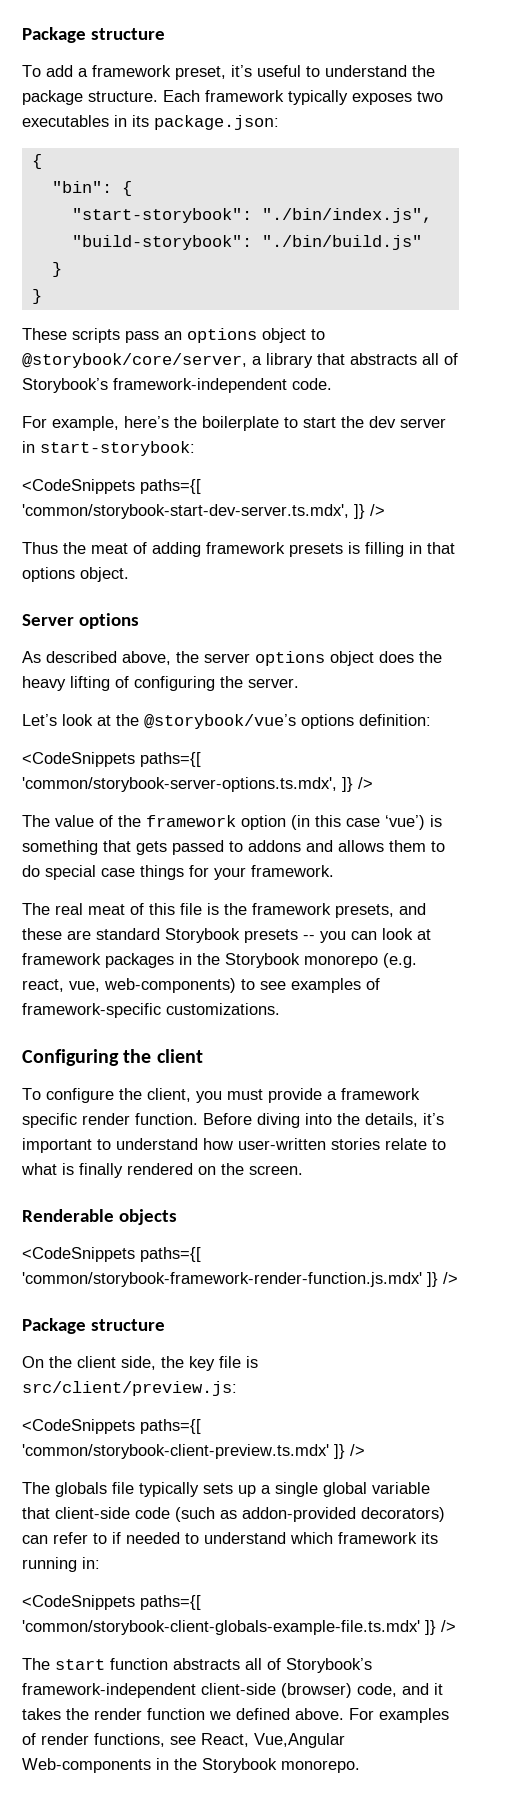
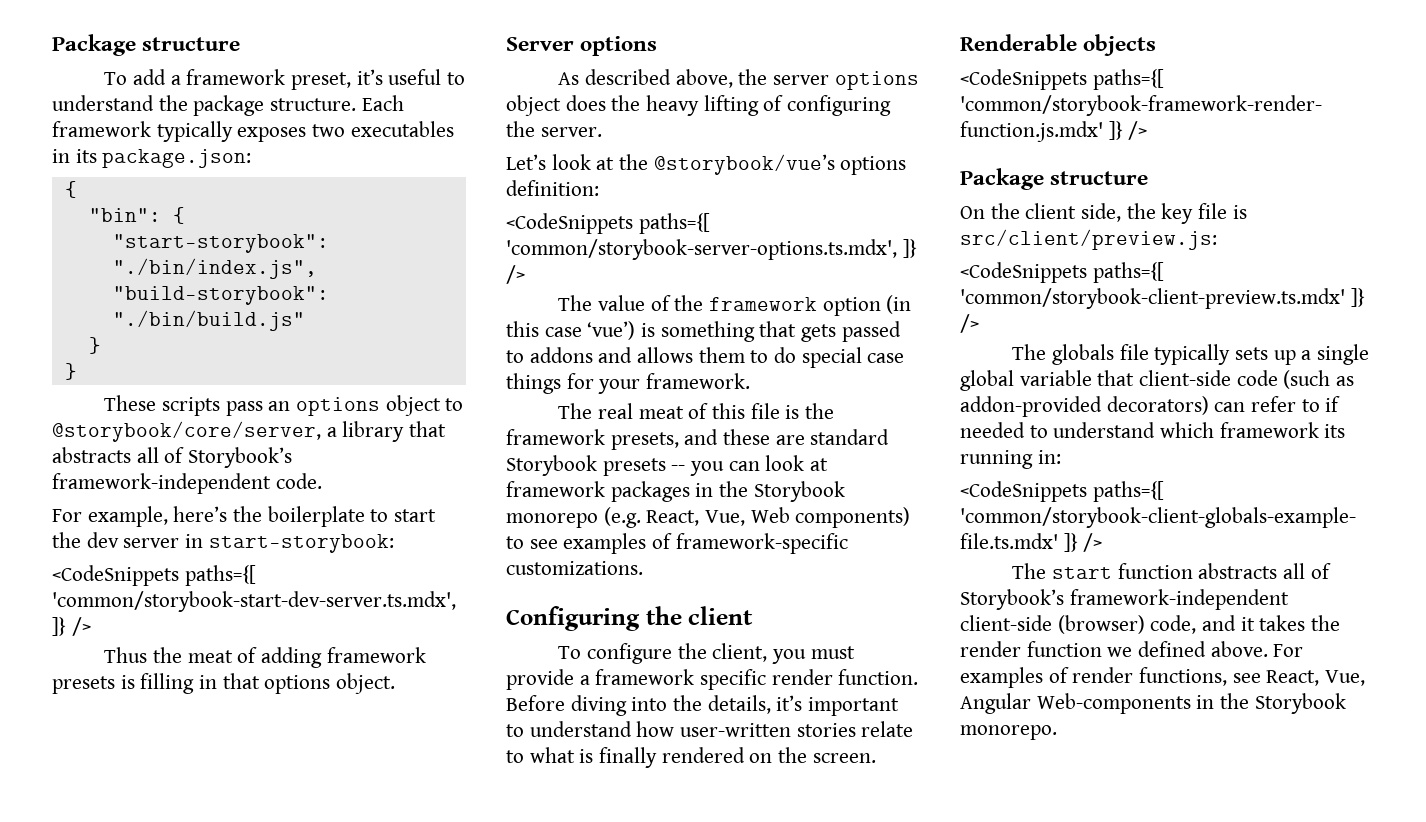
- The real meat of this file is the framework presets, and these are standard Storybook presets -- you can look at framework packages in the Storybook monorepo (e.g. react, vue, web-components) to see examples of framework-specific customizations.
+ The real meat of this file is the framework presets, and these are standard Storybook presets -- you can look at framework packages in the Storybook monorepo (e.g. React, Vue, Web components) to see examples of framework-specific customizations.
- For examples of render functions, see React, Vue,Angular Web-components in the Storybook monorepo.
+ For examples of render functions, see React, Vue, Angular Web-components in the Storybook monorepo.

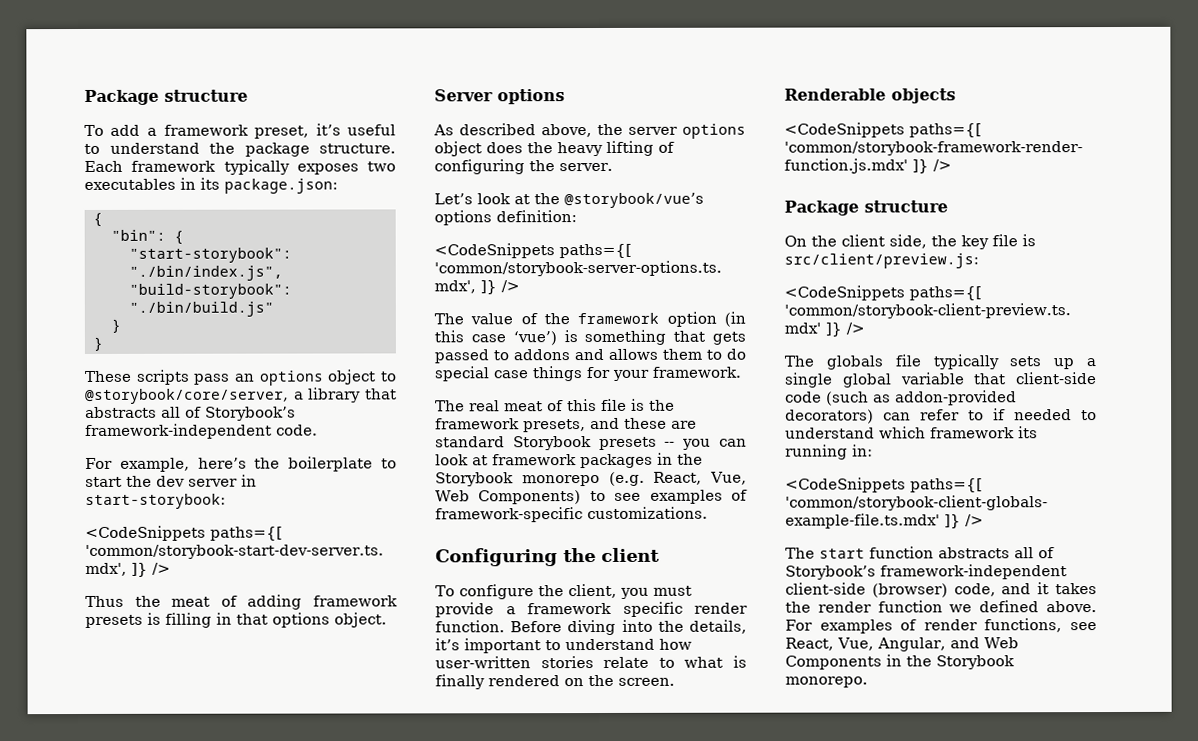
- The real meat of this file is the framework presets, and these are standard Storybook presets -- you can look at framework packages in the Storybook monorepo (e.g. React, Vue, Web components) to see examples of framework-specific customizations.
+ The real meat of this file is the framework presets, and these are standard Storybook presets -- you can look at framework packages in the Storybook monorepo (e.g. React, Vue, Web Components) to see examples of framework-specific customizations.
- For examples of render functions, see React, Vue, Angular Web-components in the Storybook monorepo.
+ For examples of render functions, see React, Vue, Angular, and Web Components in the Storybook monorepo.

